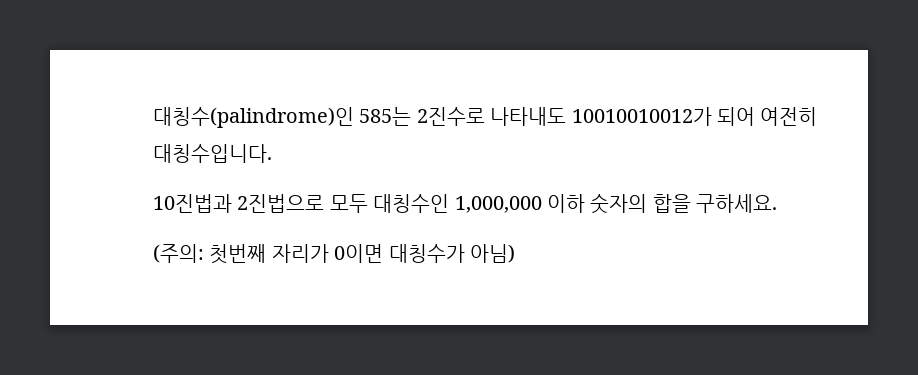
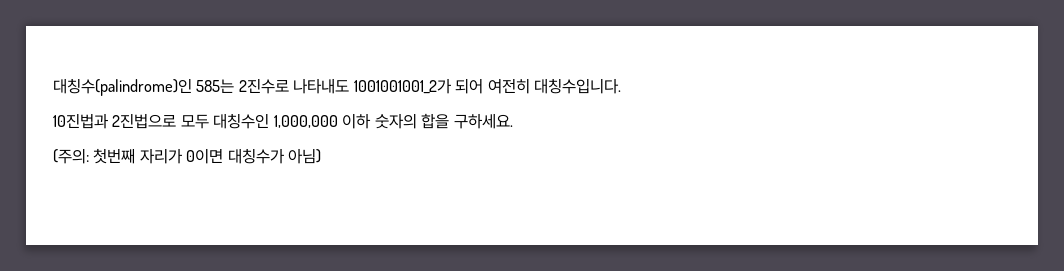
- 대칭수(palindrome)인 585는 2진수로 나타내도 10010010012가 되어 여전히 대칭수입니다.
+ 대칭수(palindrome)인 585는 2진수로 나타내도 1001001001_2가 되어 여전히 대칭수입니다.

